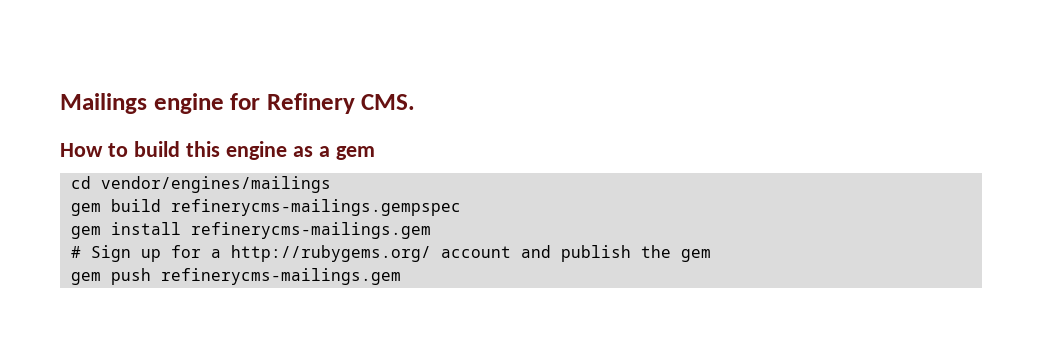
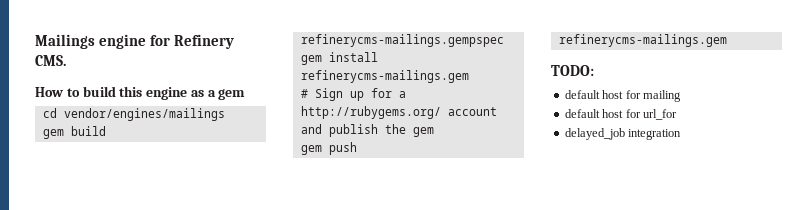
+ TODO:
+ default host for mailing
+ default host for url_for
+ delayed_job integration

